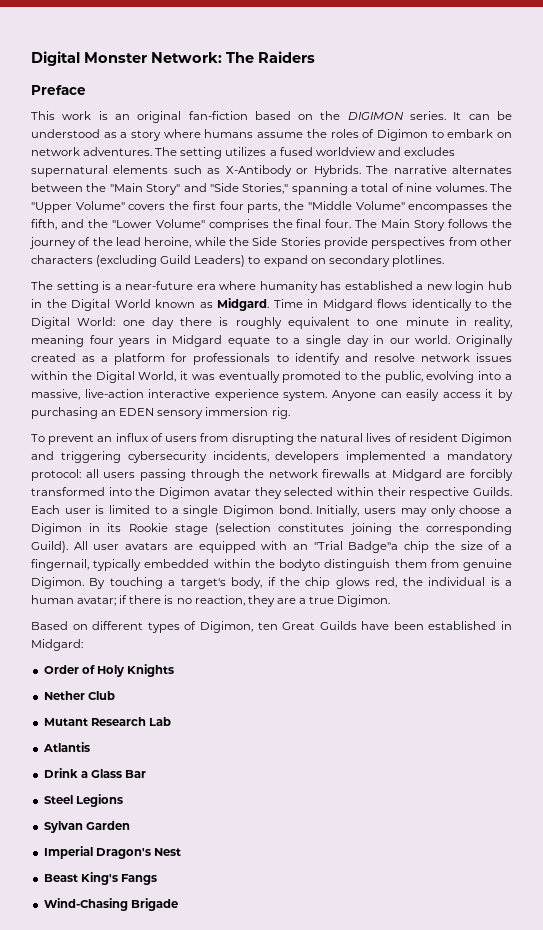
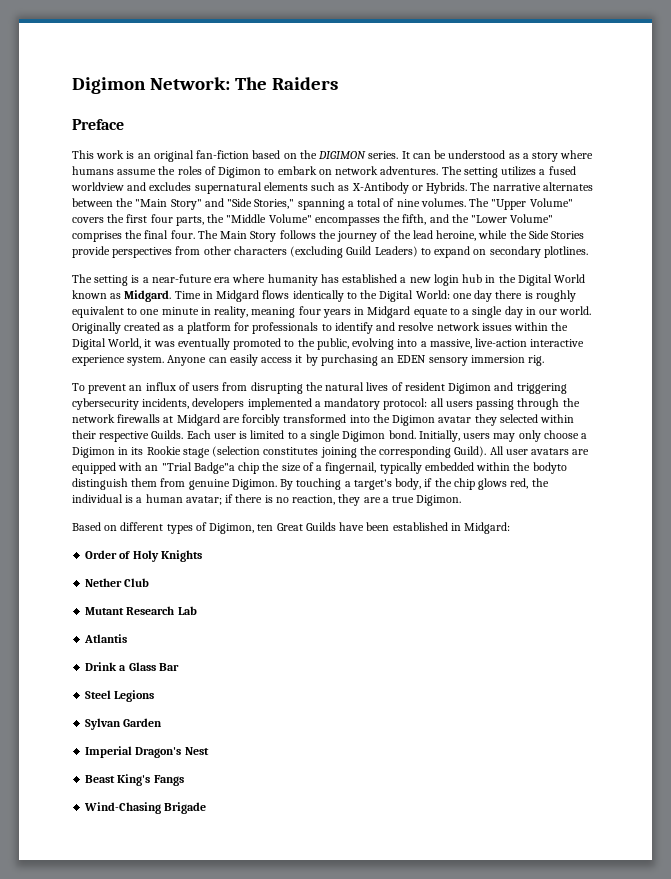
- Digital Monster Network: The Raiders
+ Digimon Network: The Raiders

